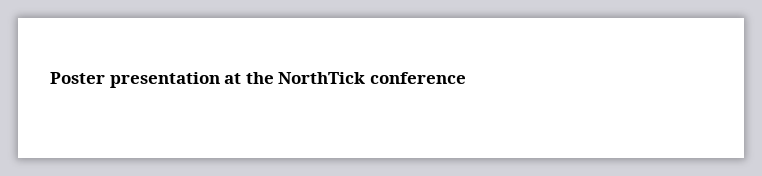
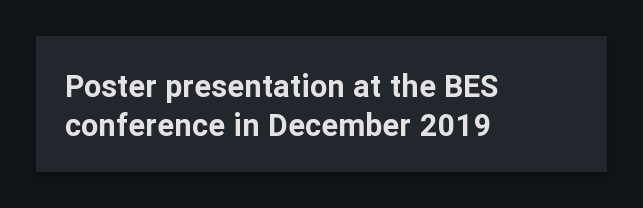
- Poster presentation at the NorthTick conference
+ Poster presentation at the BES conference in December 2019

